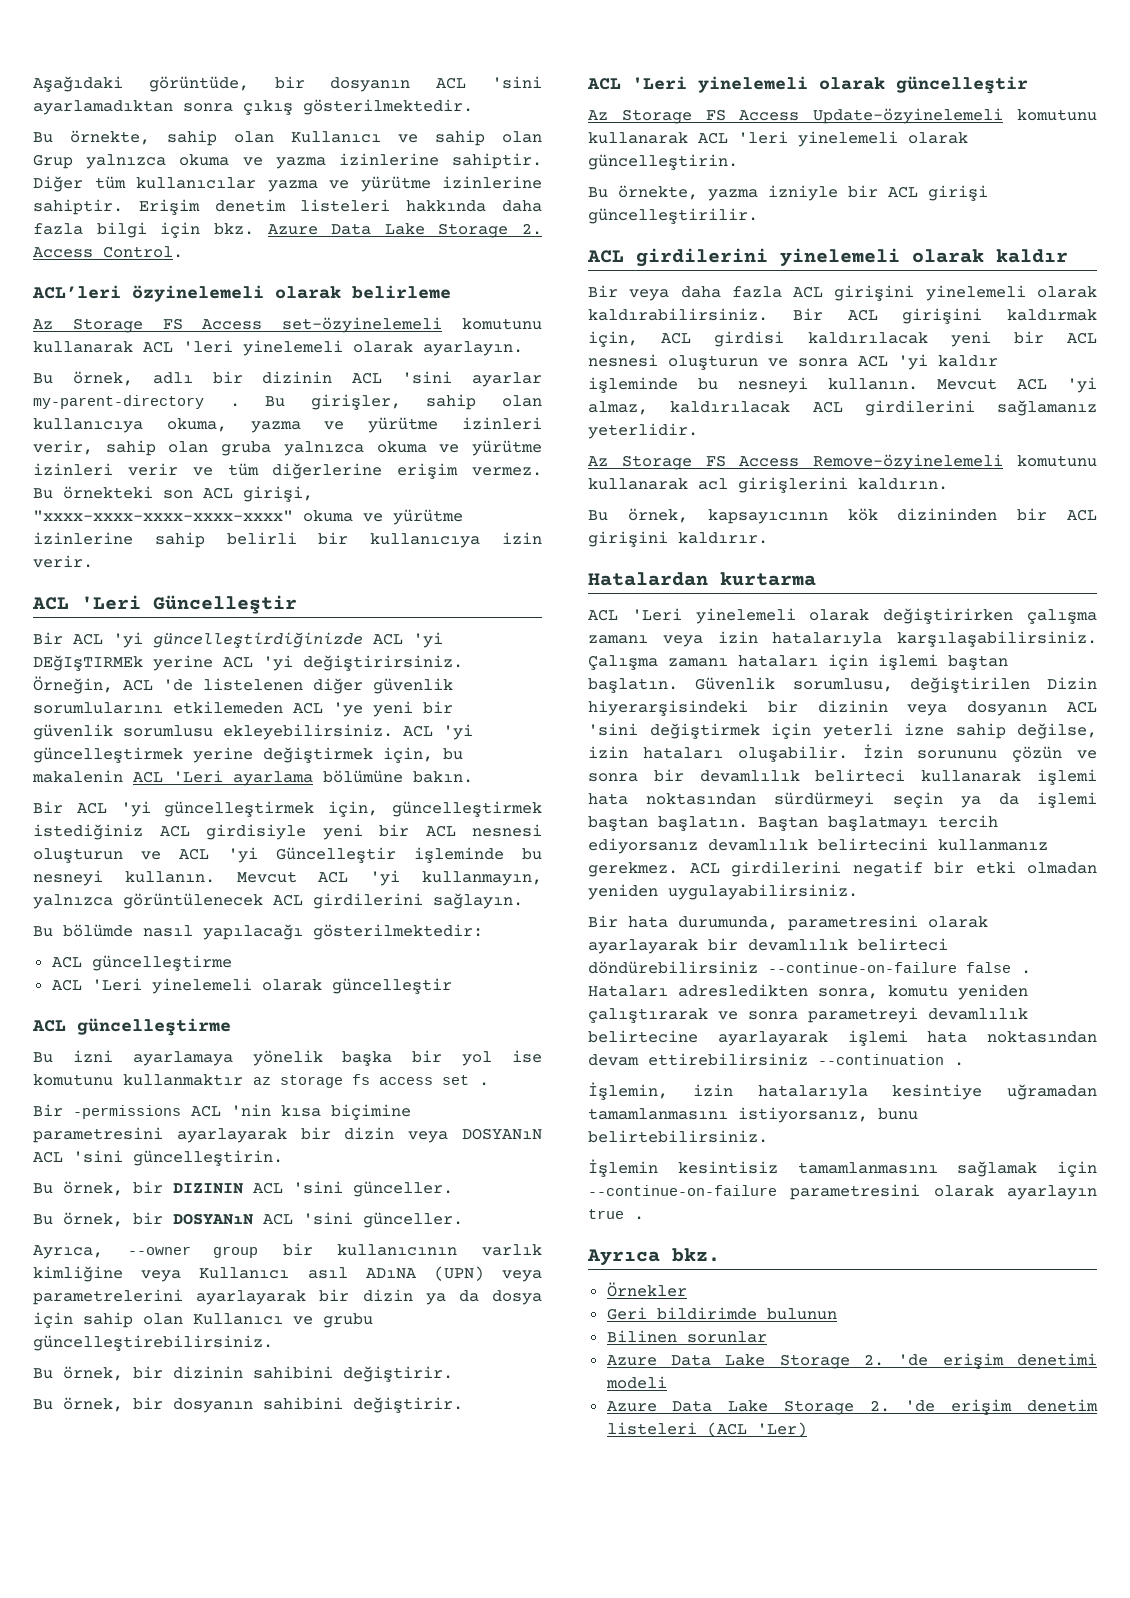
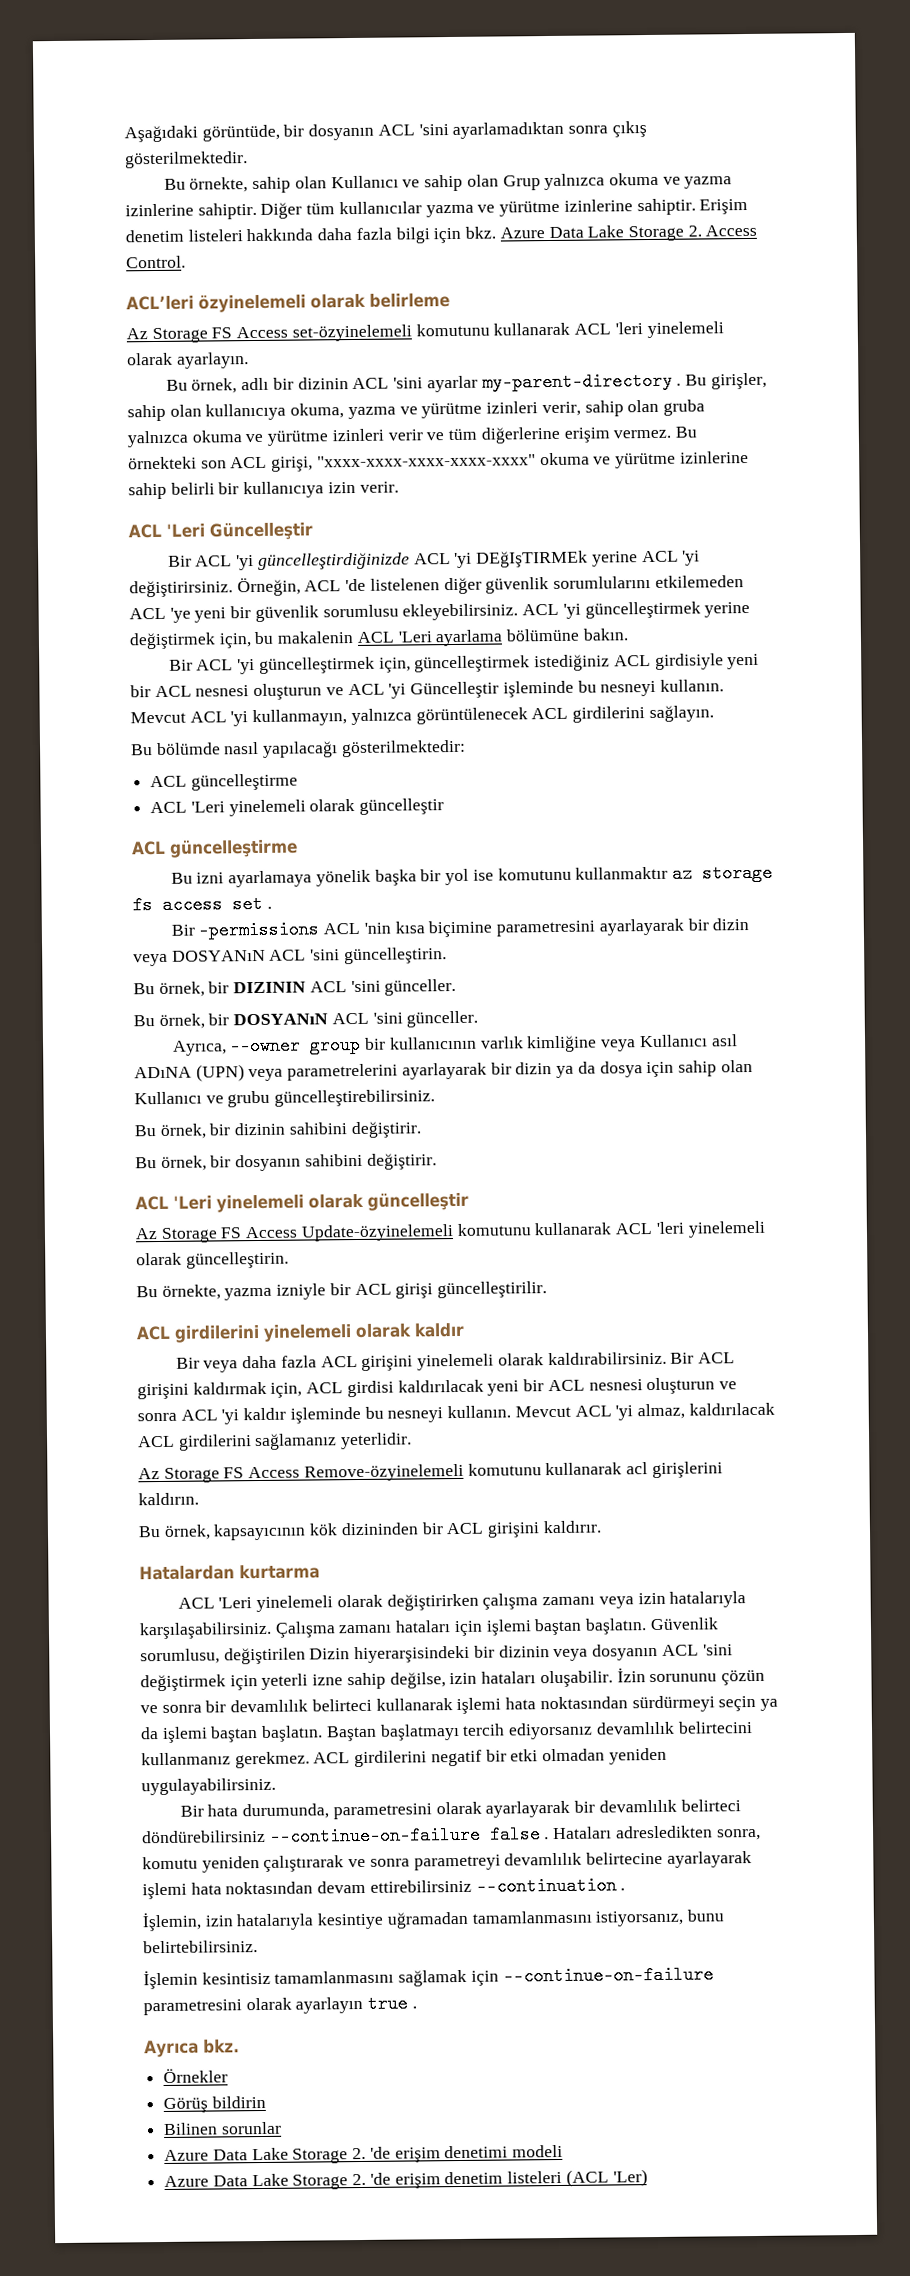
- Geri bildirimde bulunun
+ Görüş bildirin

